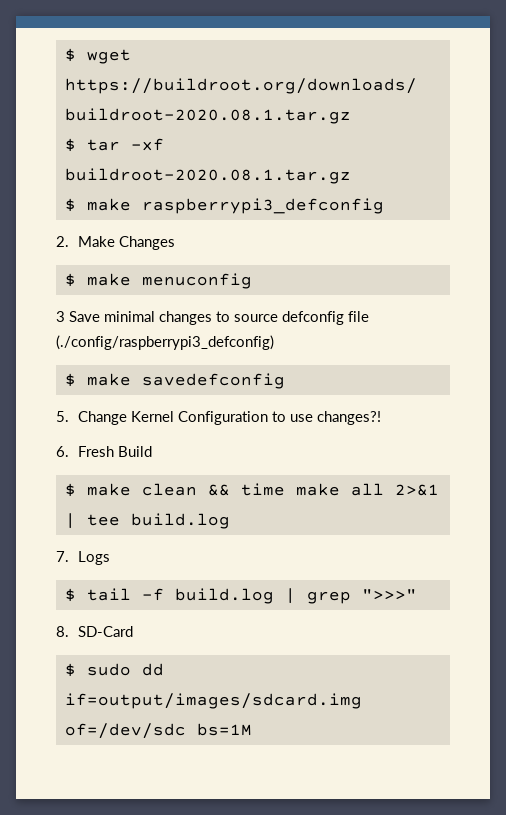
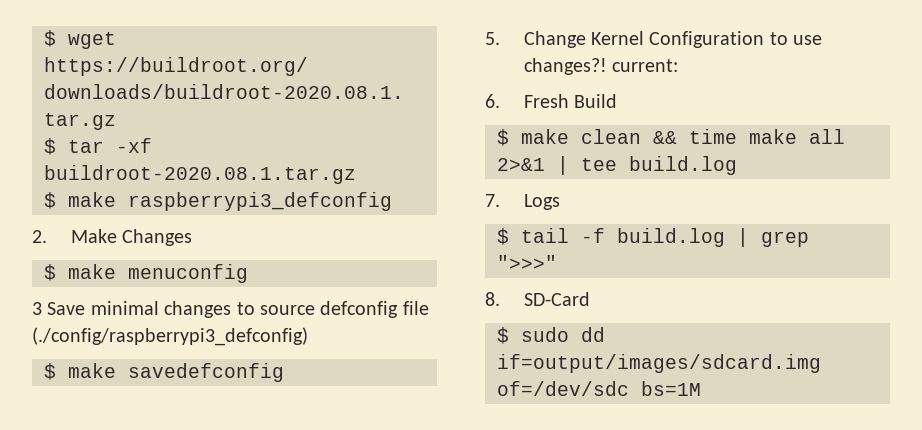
- 5. Change Kernel Configuration to use changes?!
+ 5. Change Kernel Configuration to use changes?! current:

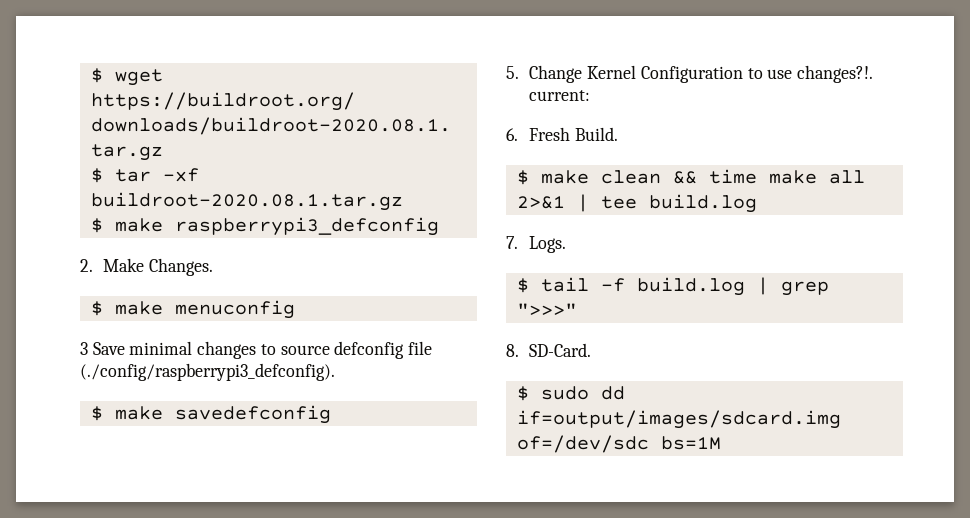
- 2. Make Changes
+ 2. Make Changes.
- 3 Save minimal changes to source defconfig file (./config/raspberrypi3_defconfig)
+ 3 Save minimal changes to source defconfig file (./config/raspberrypi3_defconfig).
- 5. Change Kernel Configuration to use changes?! current:
+ 5. Change Kernel Configuration to use changes?!. current:
- 6. Fresh Build
+ 6. Fresh Build.
- 7. Logs
+ 7. Logs.
- 8. SD-Card
+ 8. SD-Card.

